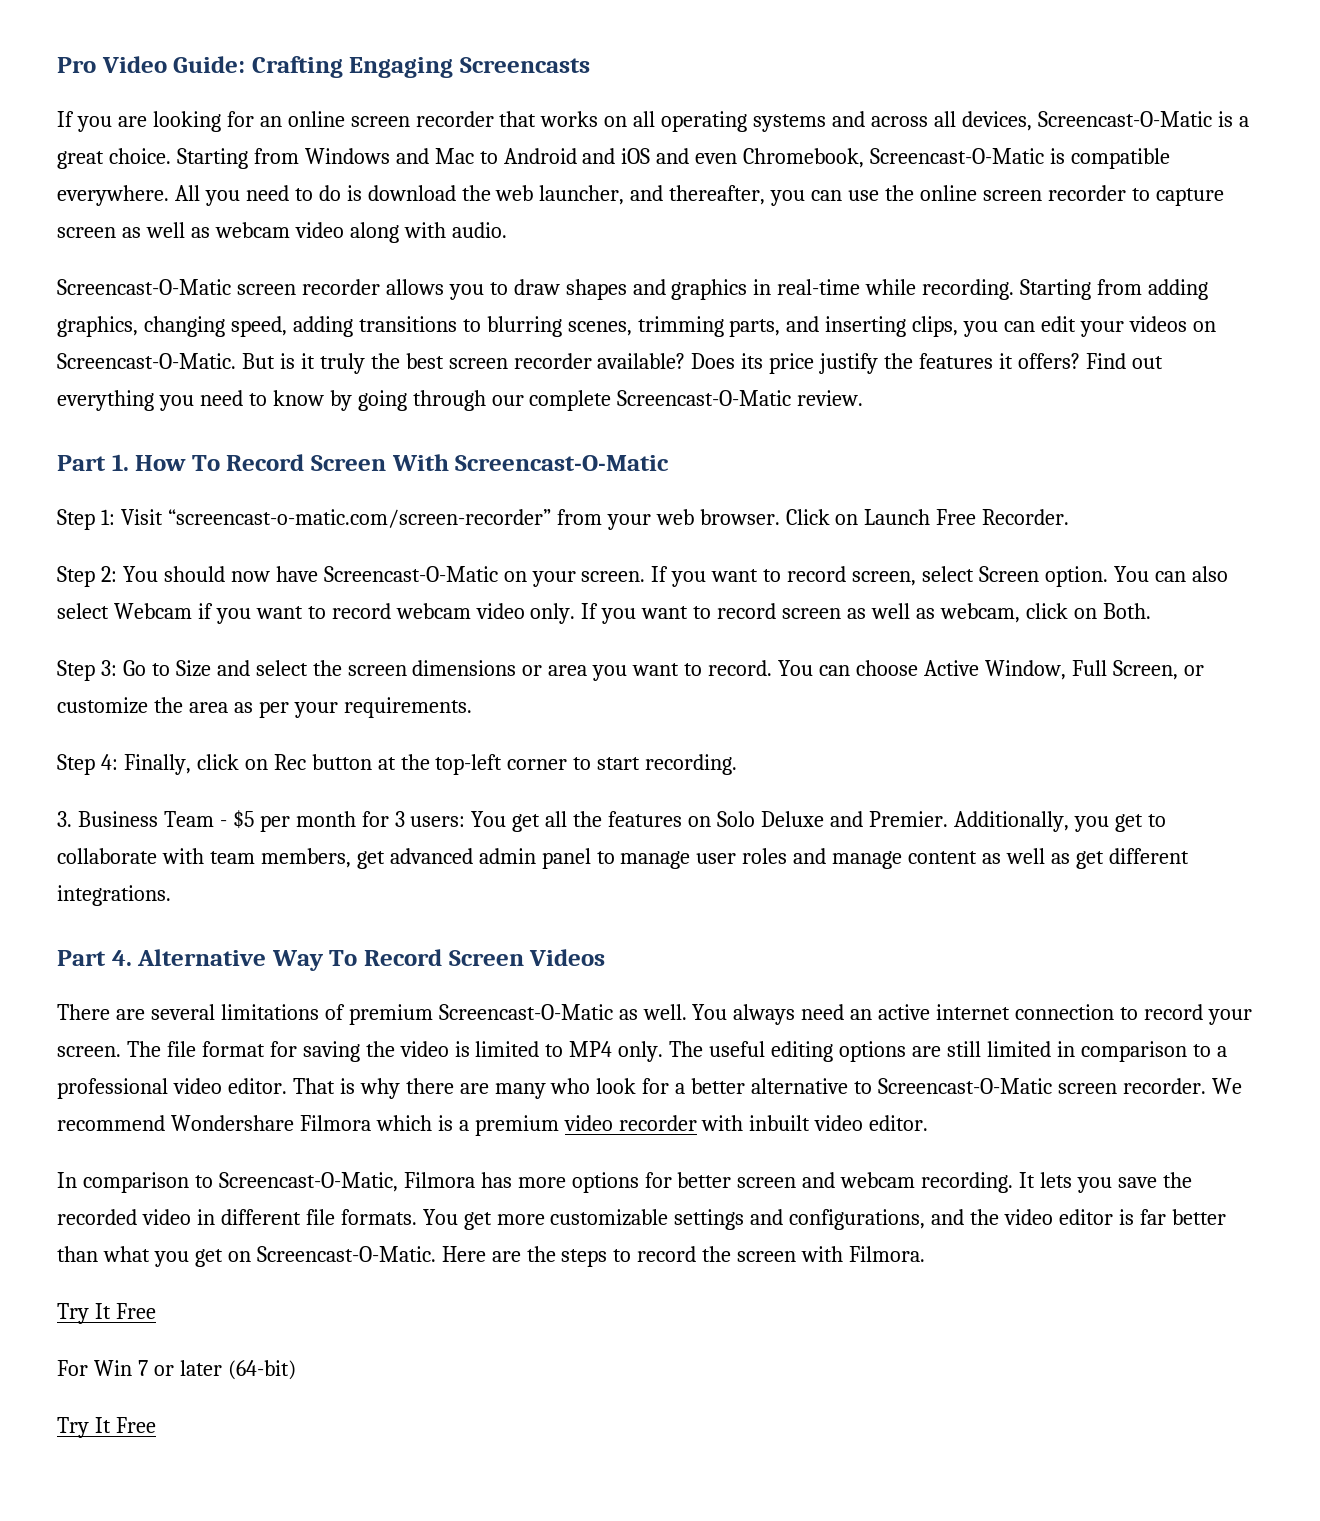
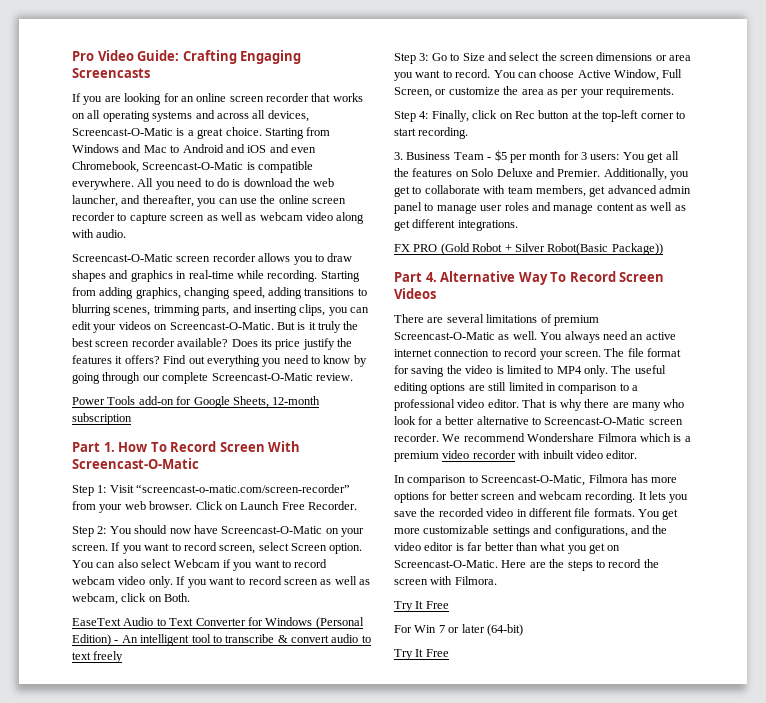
+ Power Tools add-on for Google Sheets, 12-month subscription
+ EaseText Audio to Text Converter for Windows (Personal Edition) - An intelligent tool to transcribe & convert audio to text freely
+ FX PRO (Gold Robot + Silver Robot(Basic Package))

